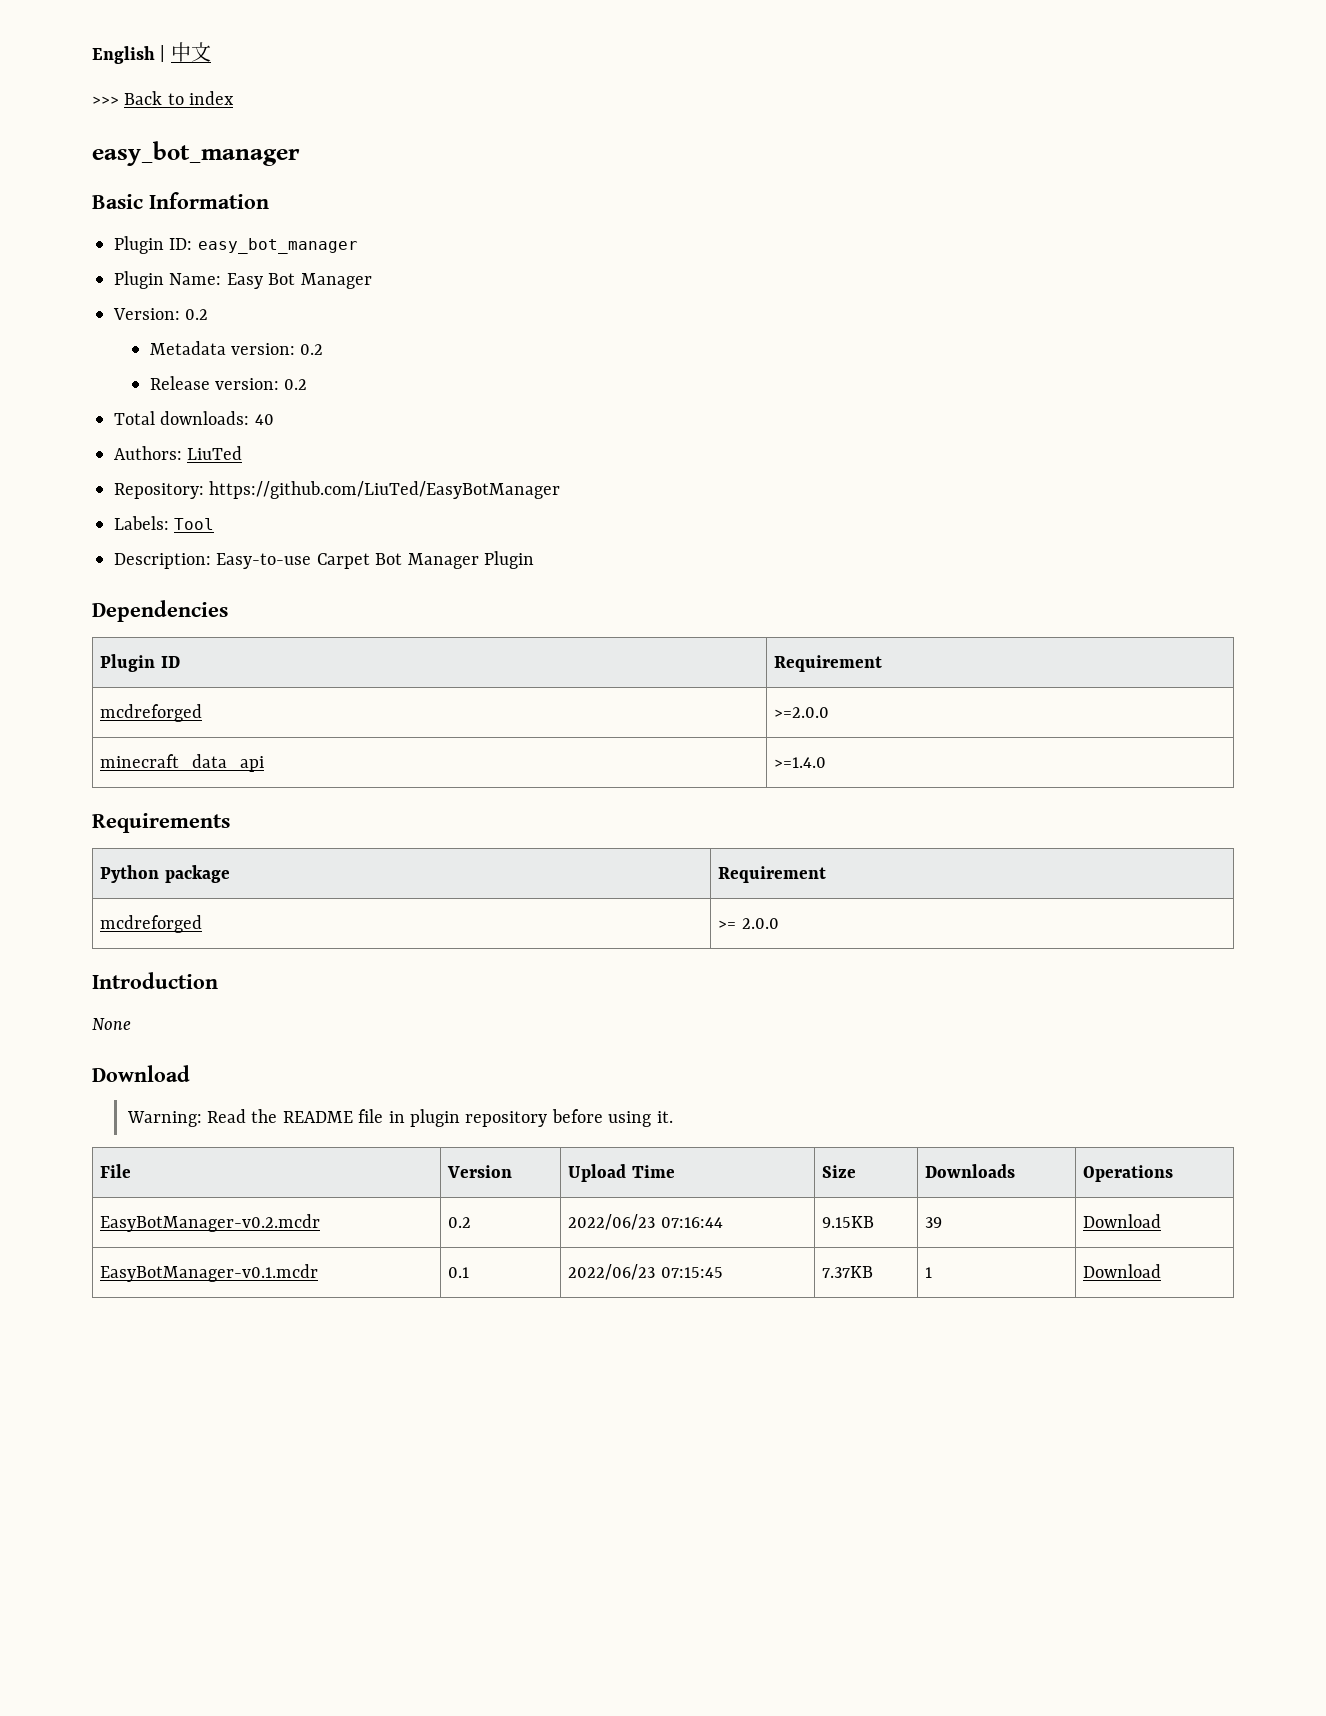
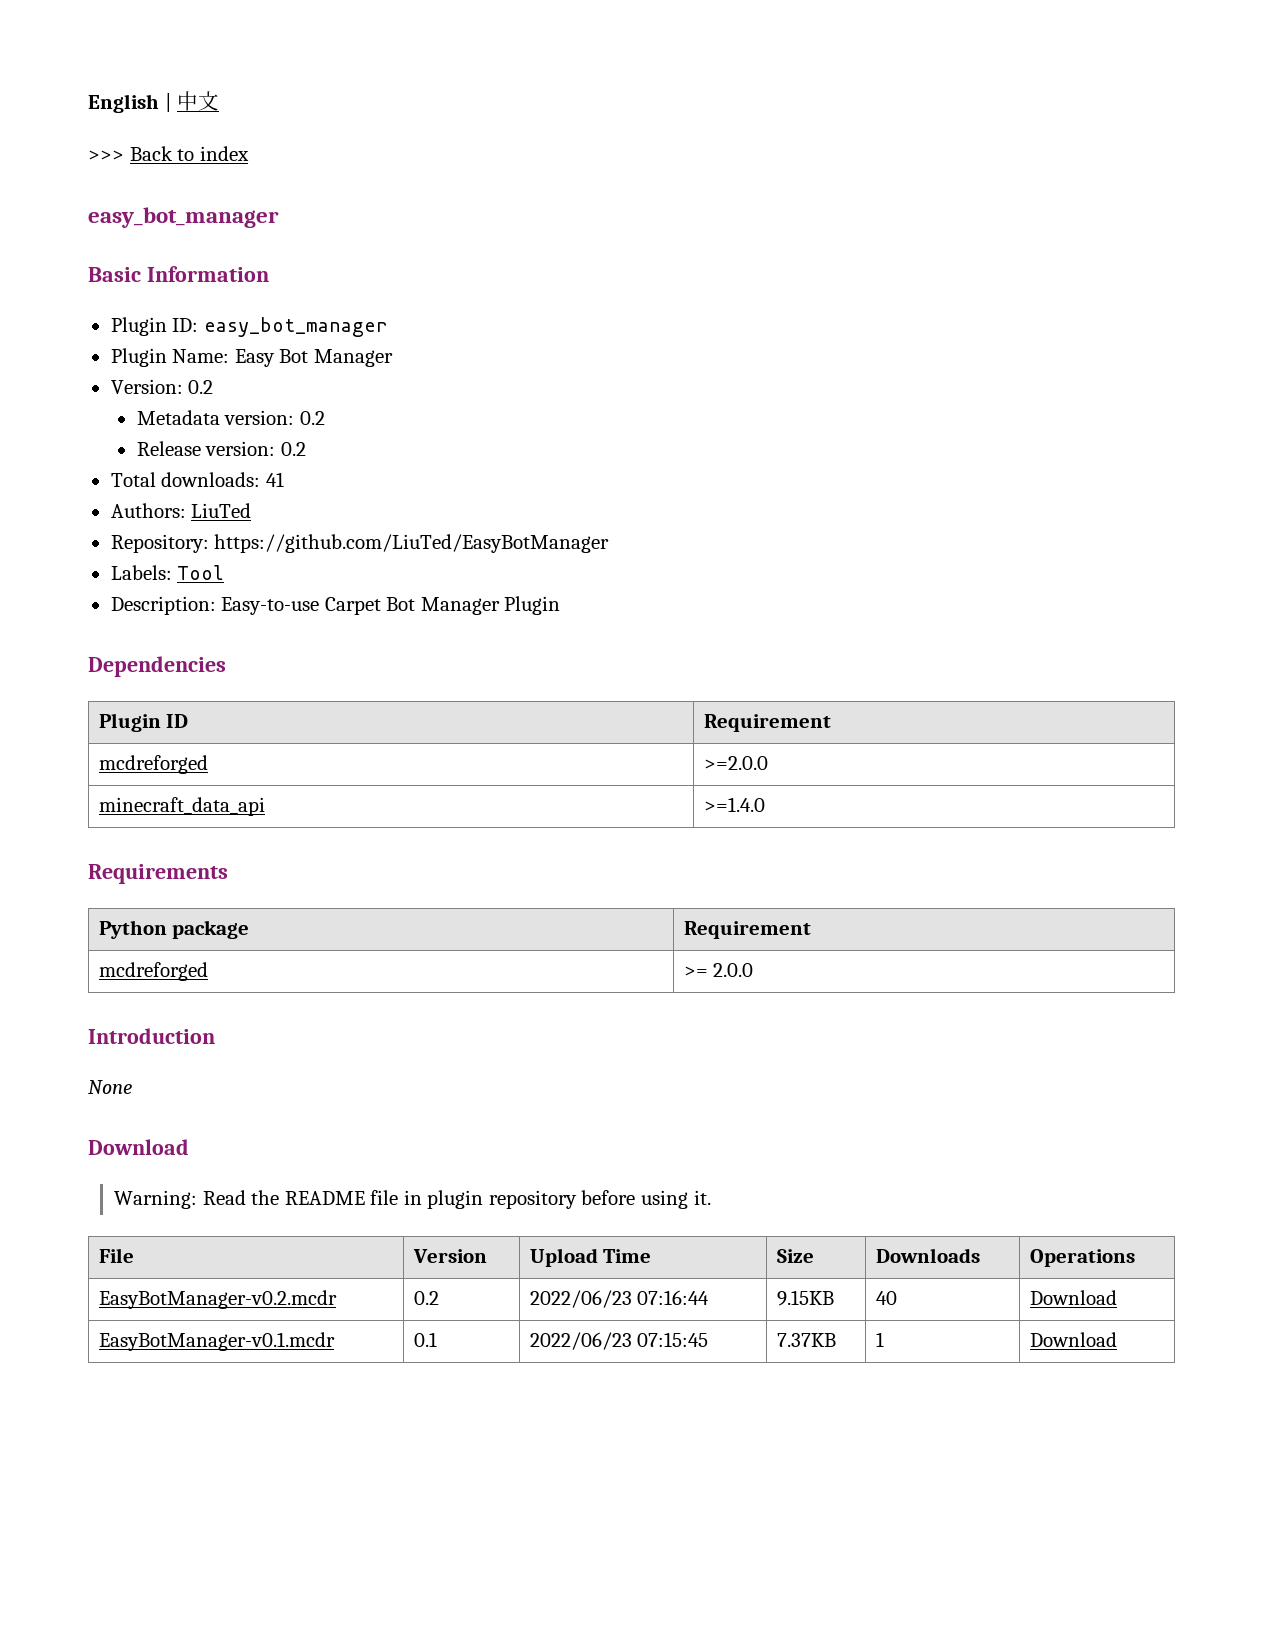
- Total downloads: 40
+ Total downloads: 41
- EasyBotManager-v0.2.mcdr | 0.2 | 2022/06/23 07:16:44 | 9.15KB | 39 | Download
+ EasyBotManager-v0.2.mcdr | 0.2 | 2022/06/23 07:16:44 | 9.15KB | 40 | Download

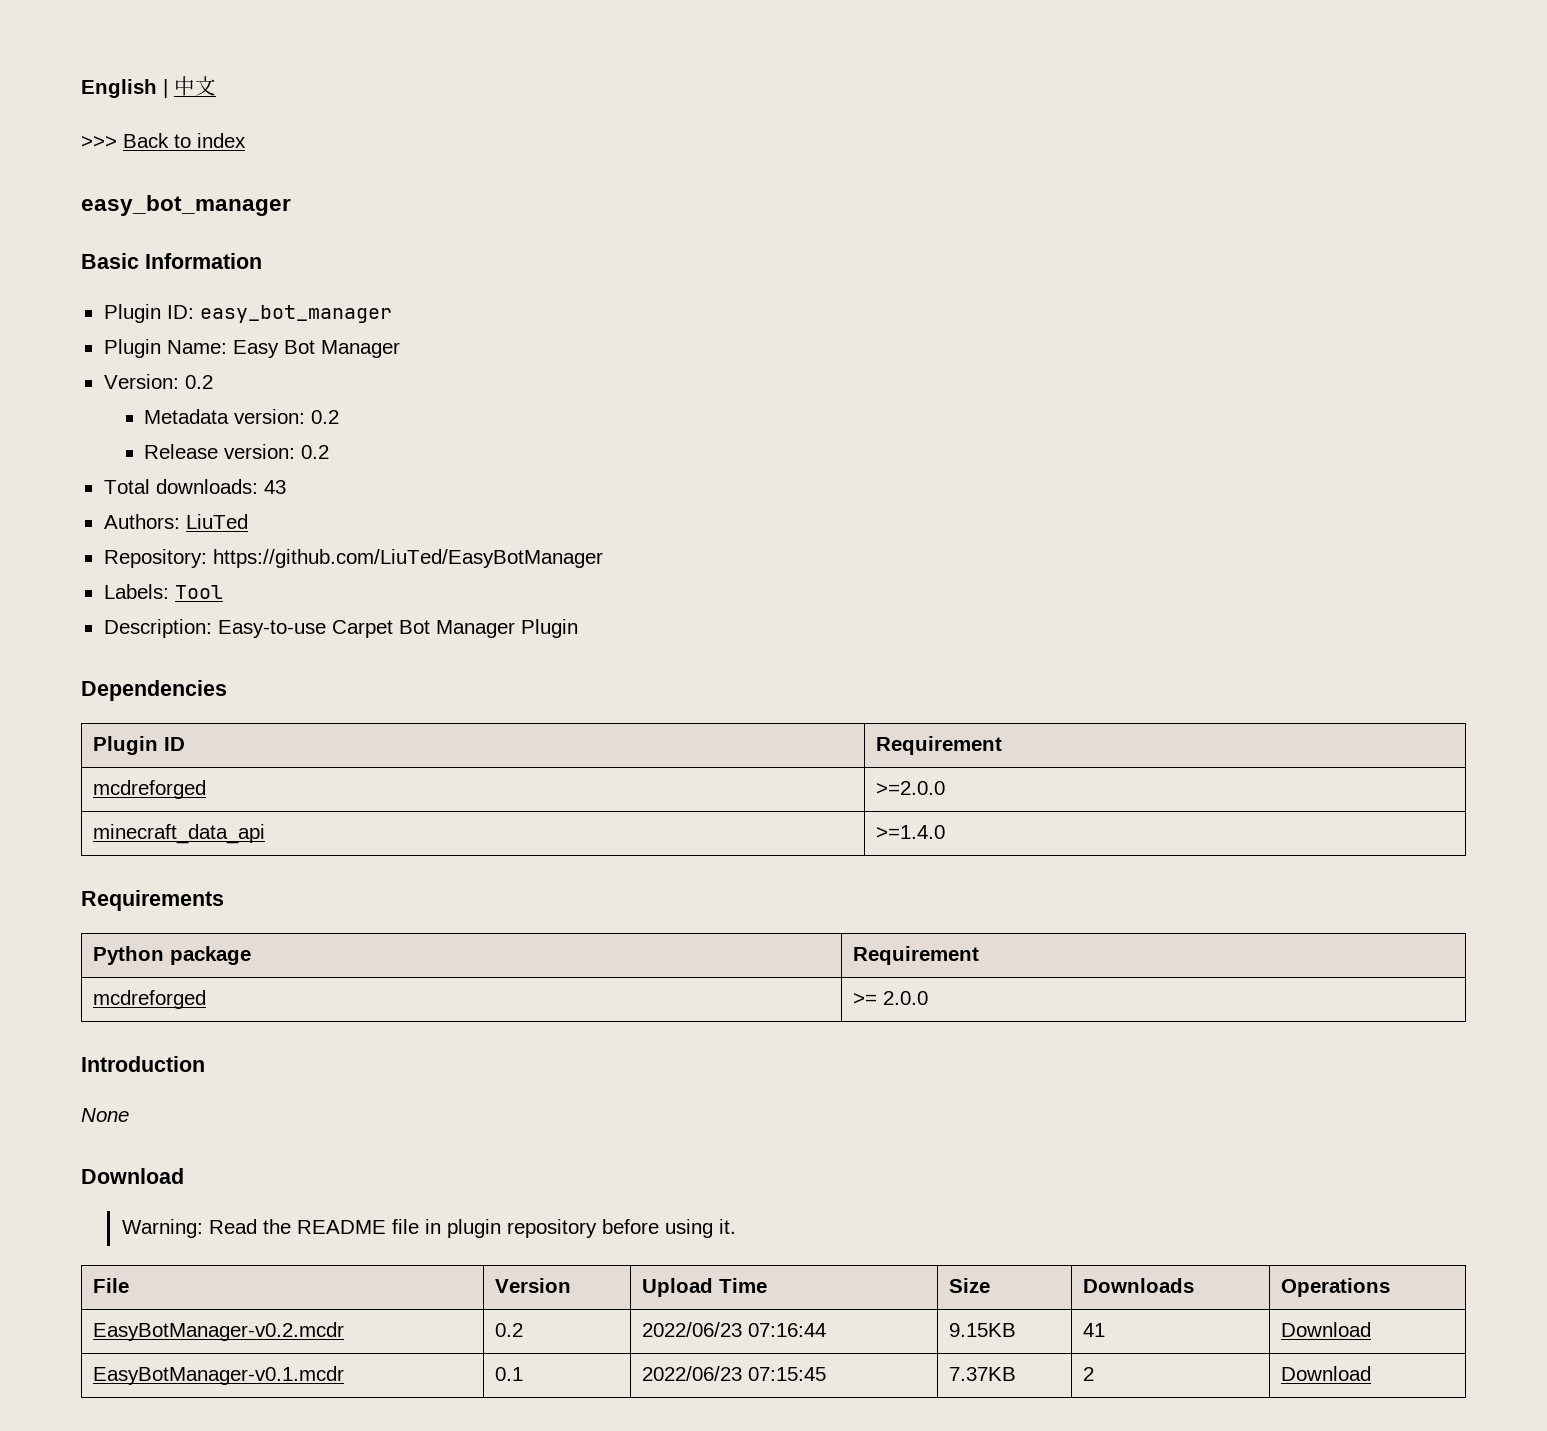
- Total downloads: 41
+ Total downloads: 43
- EasyBotManager-v0.2.mcdr | 0.2 | 2022/06/23 07:16:44 | 9.15KB | 40 | Download
+ EasyBotManager-v0.2.mcdr | 0.2 | 2022/06/23 07:16:44 | 9.15KB | 41 | Download
- EasyBotManager-v0.1.mcdr | 0.1 | 2022/06/23 07:15:45 | 7.37KB | 1 | Download
+ EasyBotManager-v0.1.mcdr | 0.1 | 2022/06/23 07:15:45 | 7.37KB | 2 | Download

